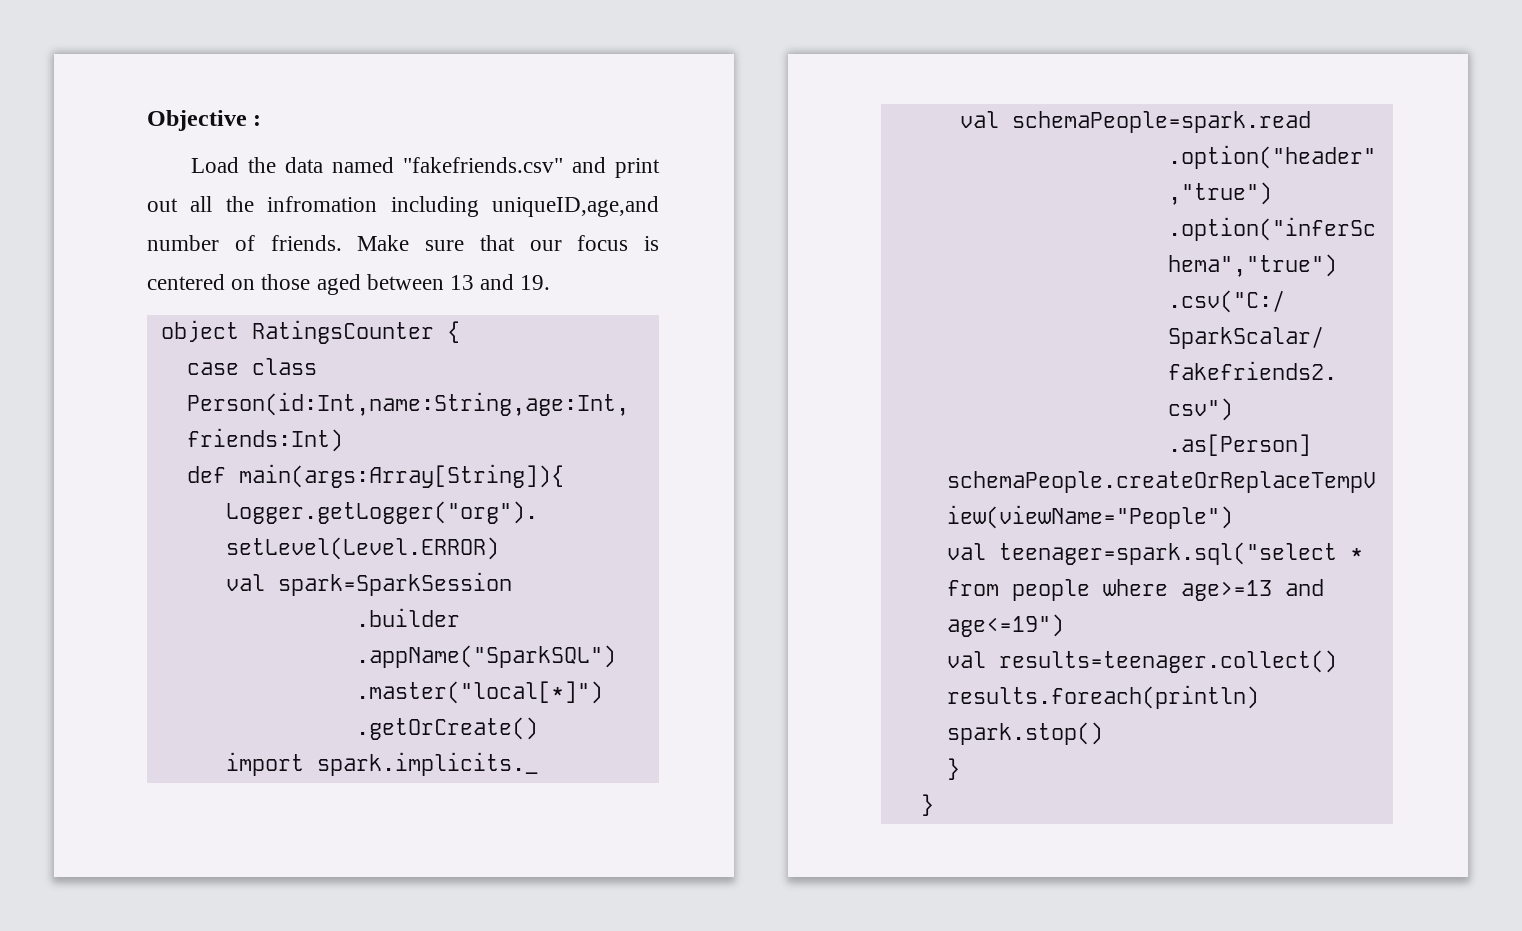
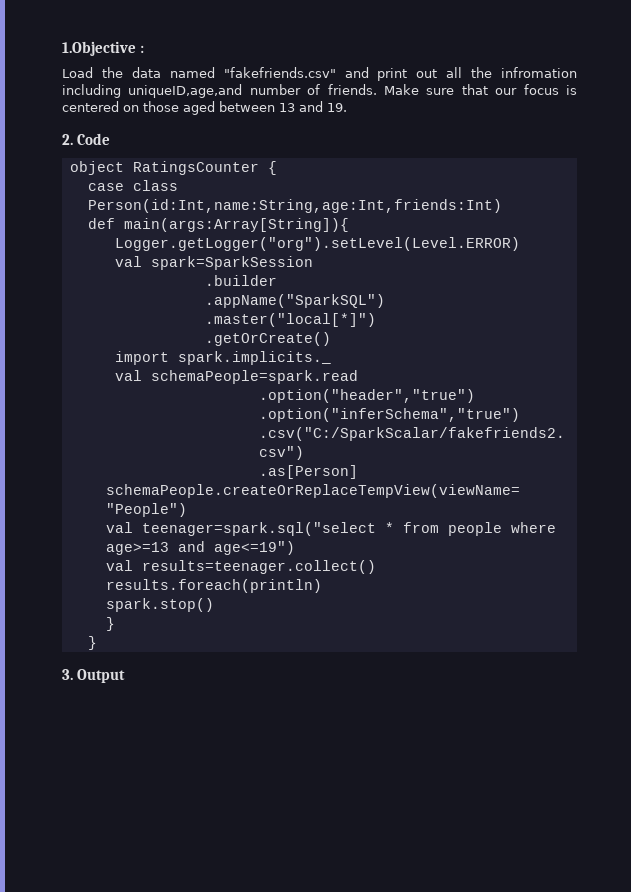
- Objective :
+ 1.Objective :
+ 2. Code
+ 3. Output

